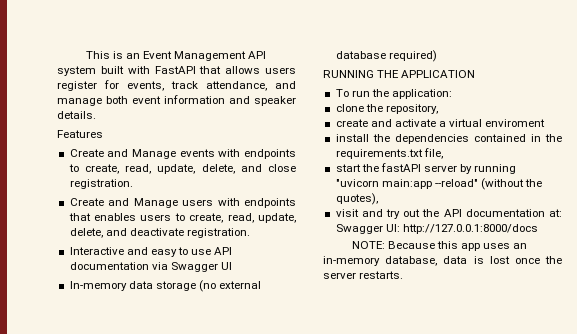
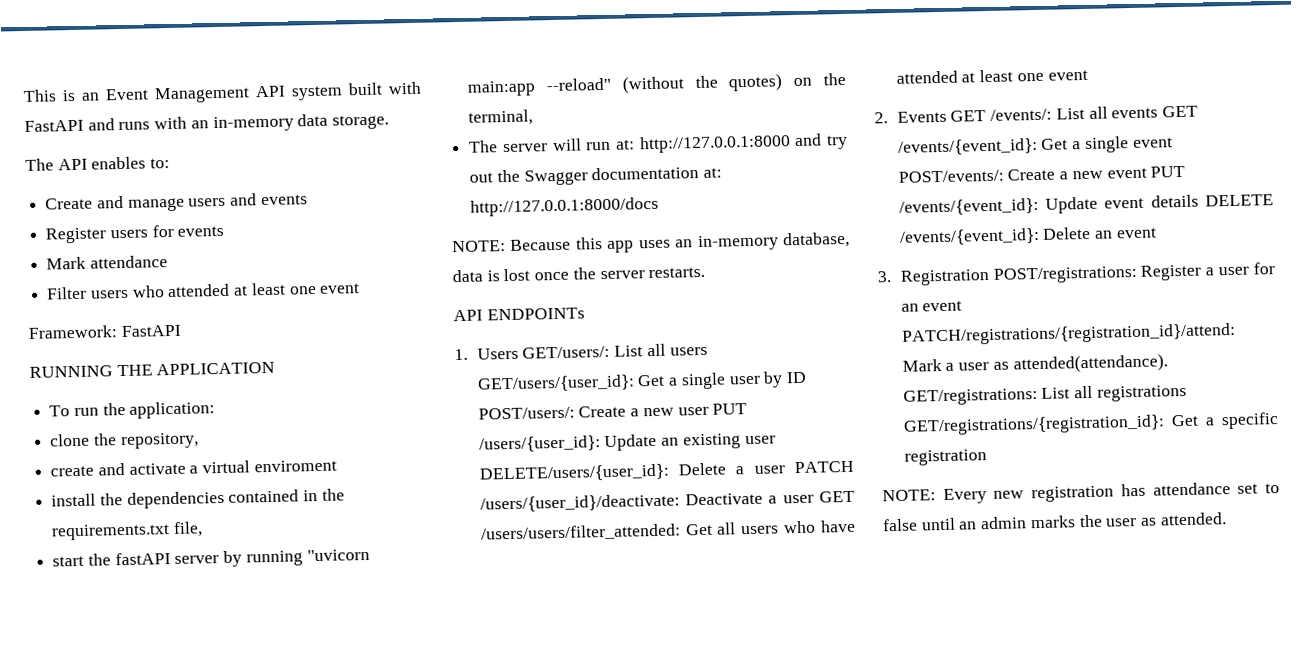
- This is an Event Management API system built with FastAPI that allows users register for events, track attendance, and manage both event information and speaker details.
- Features
- Create and Manage events with endpoints to create, read, update, delete, and close registration.
- Create and Manage users with endpoints that enables users to create, read, update, delete, and deactivate registration.
- Interactive and easy to use API documentation via Swagger UI
- In-memory data storage (no external database required)
+ This is an Event Management API system built with FastAPI and runs with an in-memory data storage.
+ The API enables to:
+ Create and manage users and events
+ Register users for events
+ Mark attendance
+ Filter users who attended at least one event
+ Framework: FastAPI
- start the fastAPI server by running "uvicorn main:app --reload" (without the quotes),
- visit and try out the API documentation at: Swagger UI: http://127.0.0.1:8000/docs
+ start the fastAPI server by running "uvicorn main:app --reload" (without the quotes) on the terminal,
+ The server will run at: http://127.0.0.1:8000 and try out the Swagger documentation at: http://127.0.0.1:8000/docs
+ API ENDPOINTs
+ 1. Users GET/users/: List all users GET/users/{user_id}: Get a single user by ID POST/users/: Create a new user PUT /users/{user_id}: Update an existing user DELETE/users/{user_id}: Delete a user PATCH /users/{user_id}/deactivate: Deactivate a user GET /users/users/filter_attended: Get all users who have attended at least one event
+ 2. Events GET /events/: List all events GET /events/{event_id}: Get a single event POST/events/: Create a new event PUT /events/{event_id}: Update event details DELETE /events/{event_id}: Delete an event
+ 3. Registration POST/registrations: Register a user for an event PATCH/registrations/{registration_id}/attend: Mark a user as attended(attendance). GET/registrations: List all registrations GET/registrations/{registration_id}: Get a specific registration
+ NOTE: Every new registration has attendance set to false until an admin marks the user as attended.

